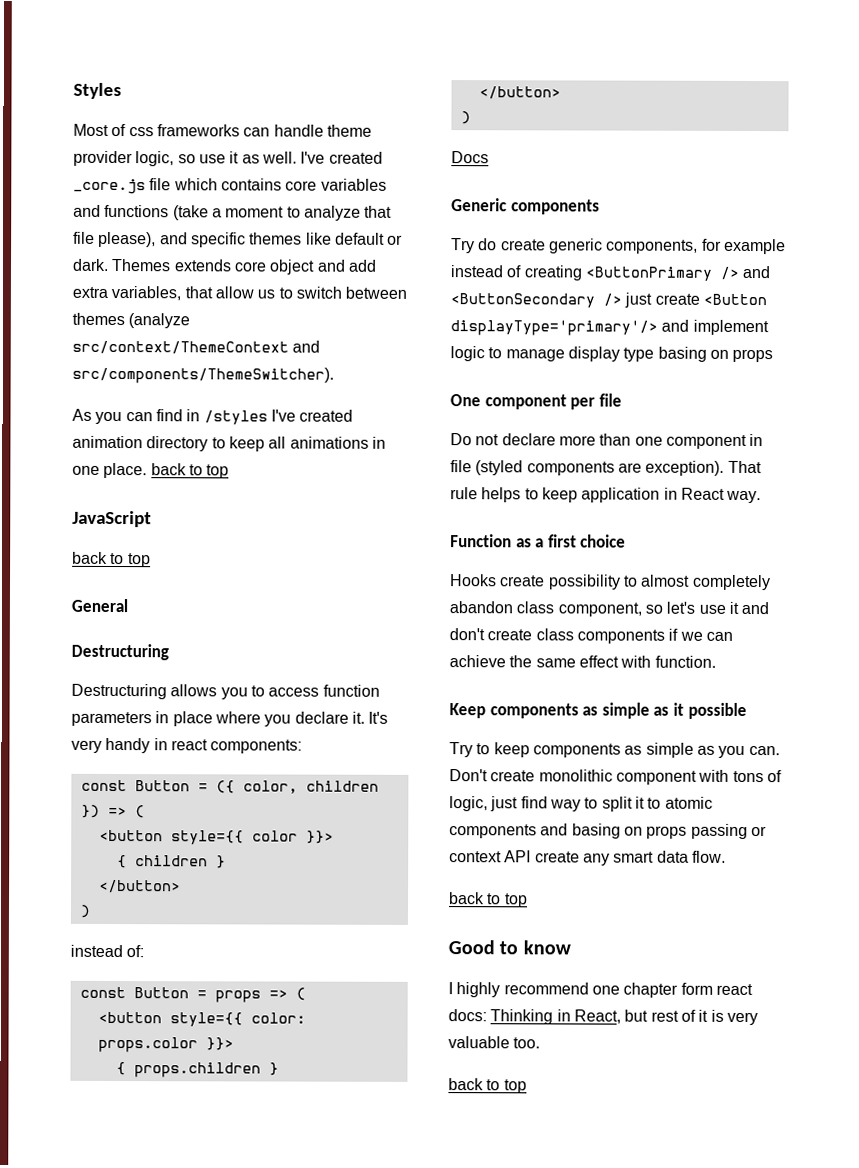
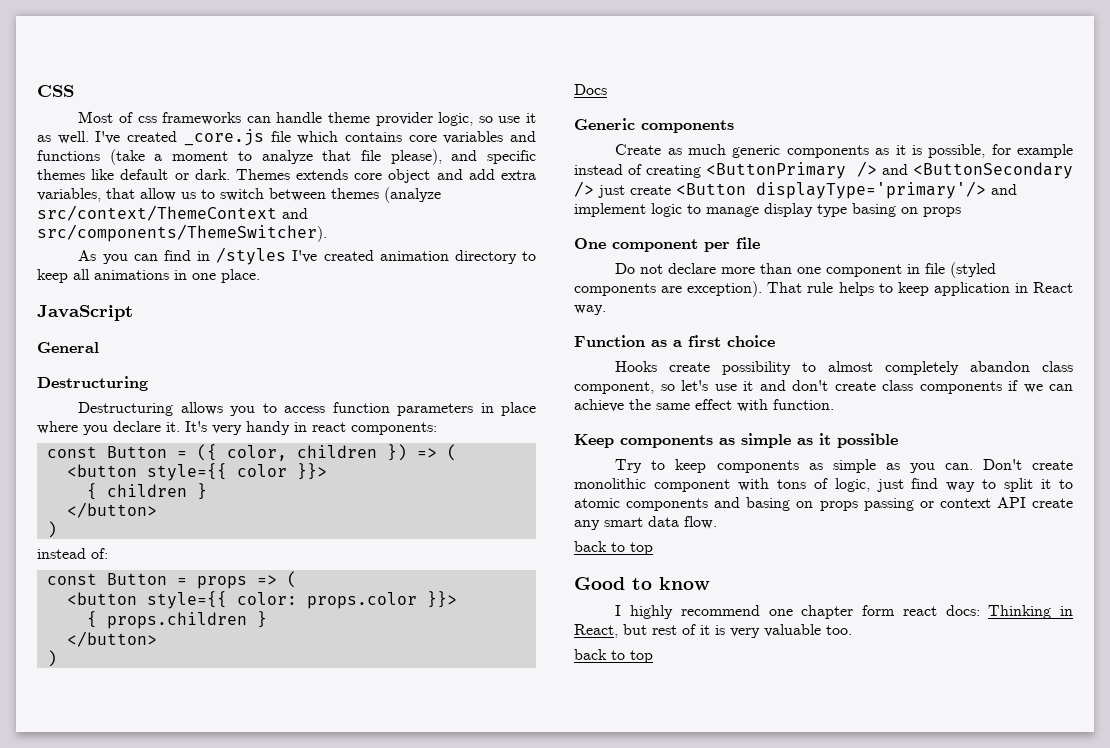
- Styles
+ CSS
- As you can find in /styles I've created animation directory to keep all animations in one place. back to top
+ As you can find in /styles I've created animation directory to keep all animations in one place.
  JavaScript
- back to top
- Try do create generic components, for example instead of creating <ButtonPrimary /> and <ButtonSecondary /> just create <Button displayType='primary'/> and implement logic to manage display type basing on props
+ Create as much generic components as it is possible, for example instead of creating <ButtonPrimary /> and <ButtonSecondary /> just create <Button displayType='primary'/> and implement logic to manage display type basing on props

